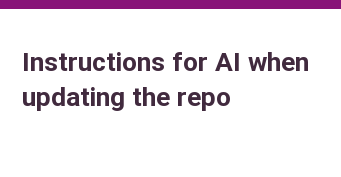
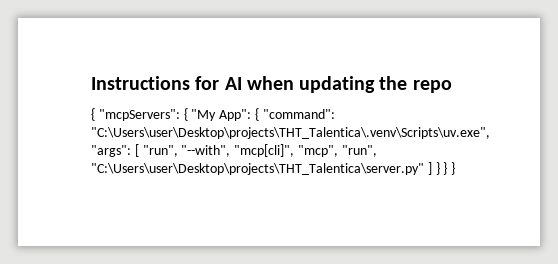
+ { "mcpServers": { "My App": { "command": "C:\Users\user\Desktop\projects\THT_Talentica\.venv\Scripts\uv.exe", "args": [ "run", "--with", "mcp[cli]", "mcp", "run", "C:\Users\user\Desktop\projects\THT_Talentica\server.py" ] } } }

